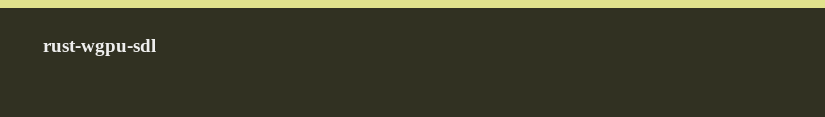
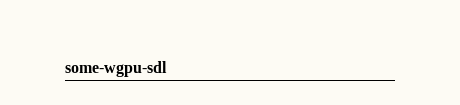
- rust-wgpu-sdl
+ some-wgpu-sdl

